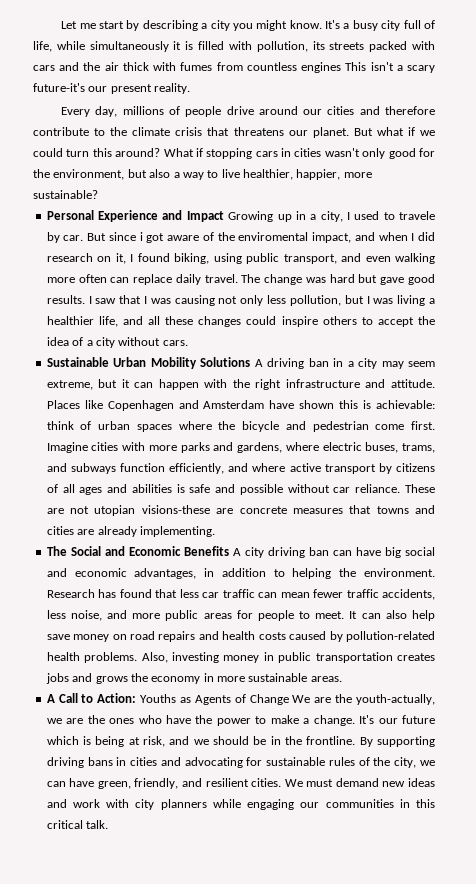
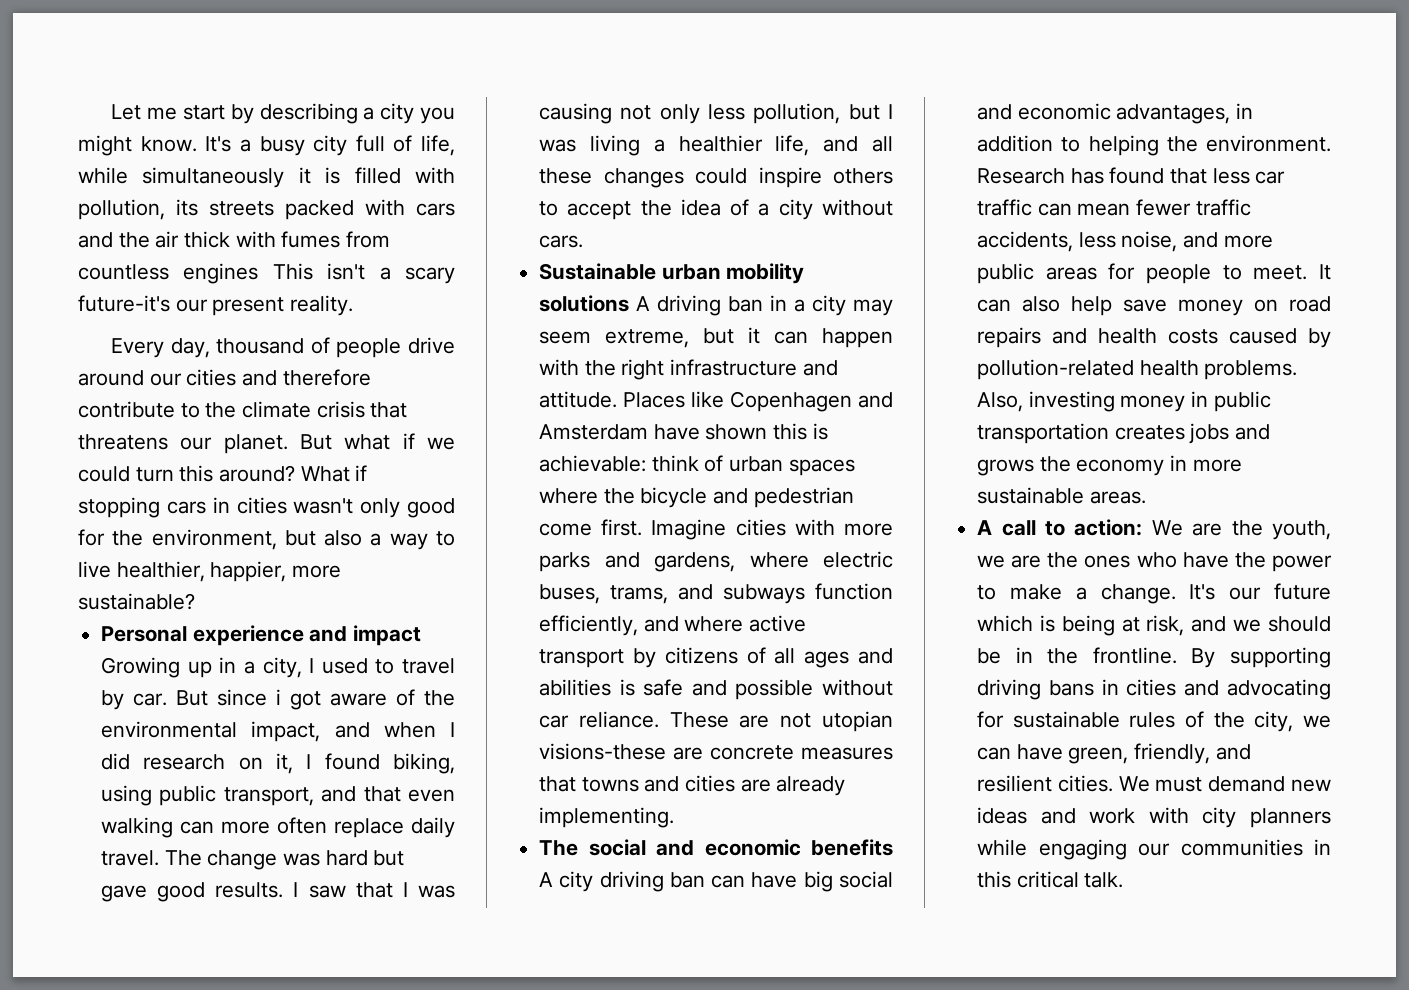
- Every day, millions of people drive around our cities and therefore contribute to the climate crisis that threatens our planet.
+ Every day, thousand of people drive around our cities and therefore contribute to the climate crisis that threatens our planet.
- Personal Experience and Impact Growing up in a city, I used to travele by car.
+ Personal experience and impact Growing up in a city, I used to travel by car.
- But since i got aware of the enviromental impact, and when I did research on it, I found biking, using public transport, and even walking more often can replace daily travel.
+ But since i got aware of the environmental impact, and when I did research on it, I found biking, using public transport, and that even walking can more often replace daily travel.
- Sustainable Urban Mobility Solutions A driving ban in a city may seem extreme, but it can happen with the right infrastructure and attitude.
+ Sustainable urban mobility solutions A driving ban in a city may seem extreme, but it can happen with the right infrastructure and attitude.
- The Social and Economic Benefits A city driving ban can have big social and economic advantages, in addition to helping the environment.
+ The social and economic benefits A city driving ban can have big social and economic advantages, in addition to helping the environment.
- A Call to Action: Youths as Agents of Change We are the youth-actually, we are the ones who have the power to make a change.
+ A call to action: We are the youth, we are the ones who have the power to make a change.

